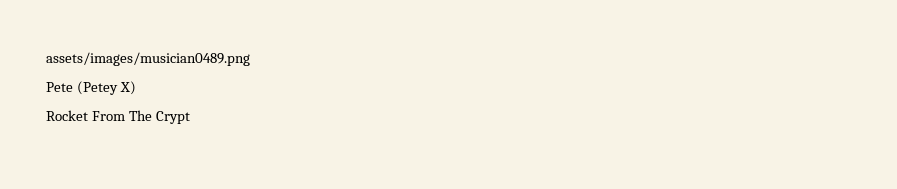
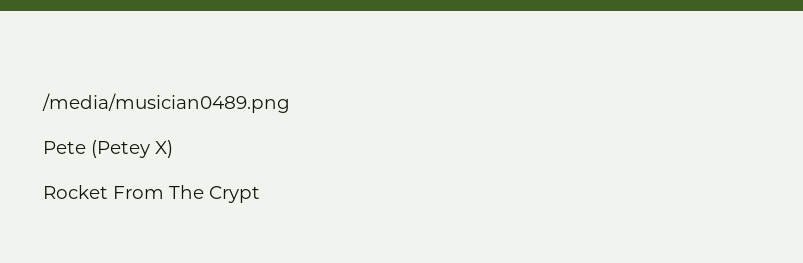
- assets/images/musician0489.png
+ /media/musician0489.png

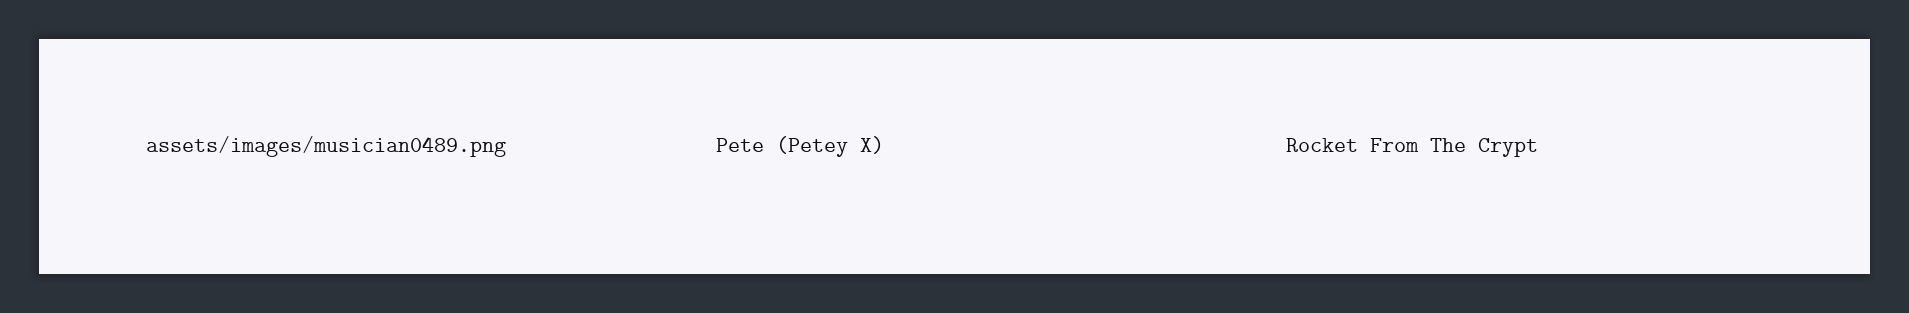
- /media/musician0489.png
+ assets/images/musician0489.png

